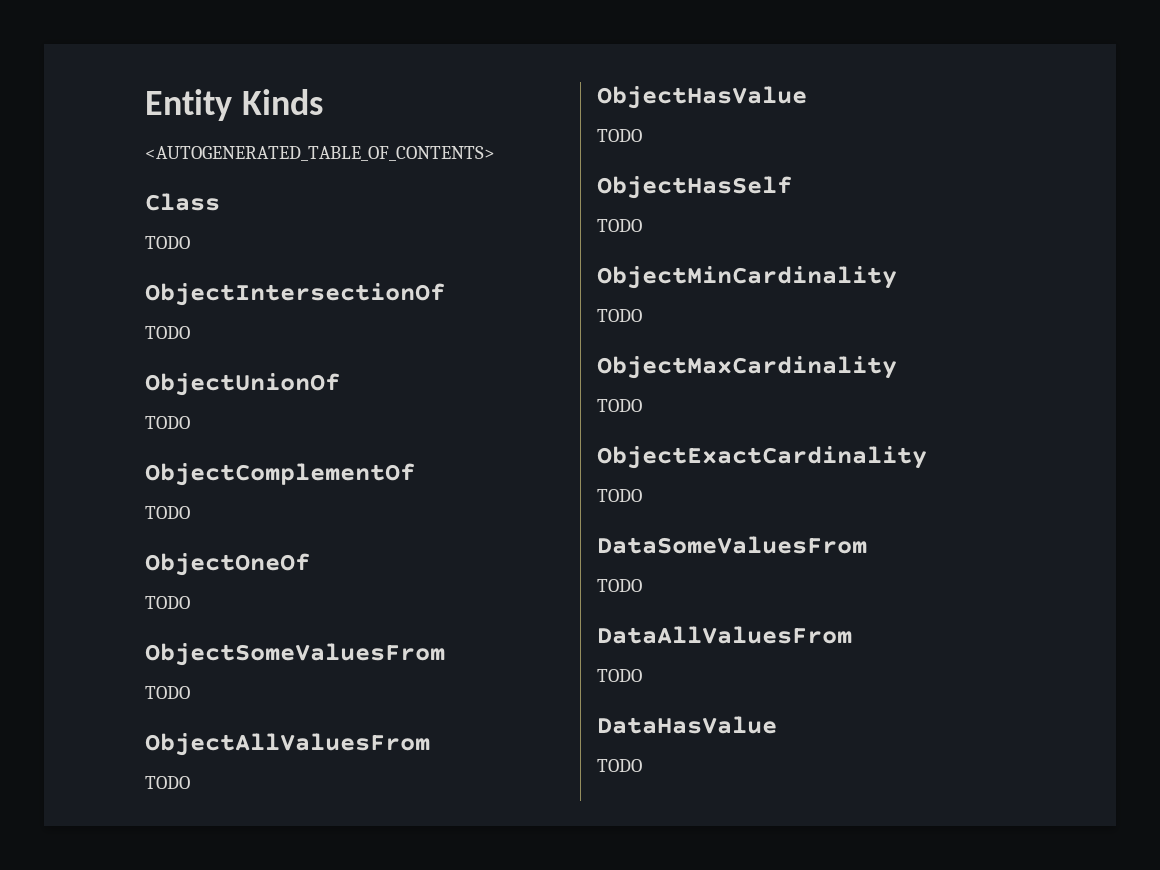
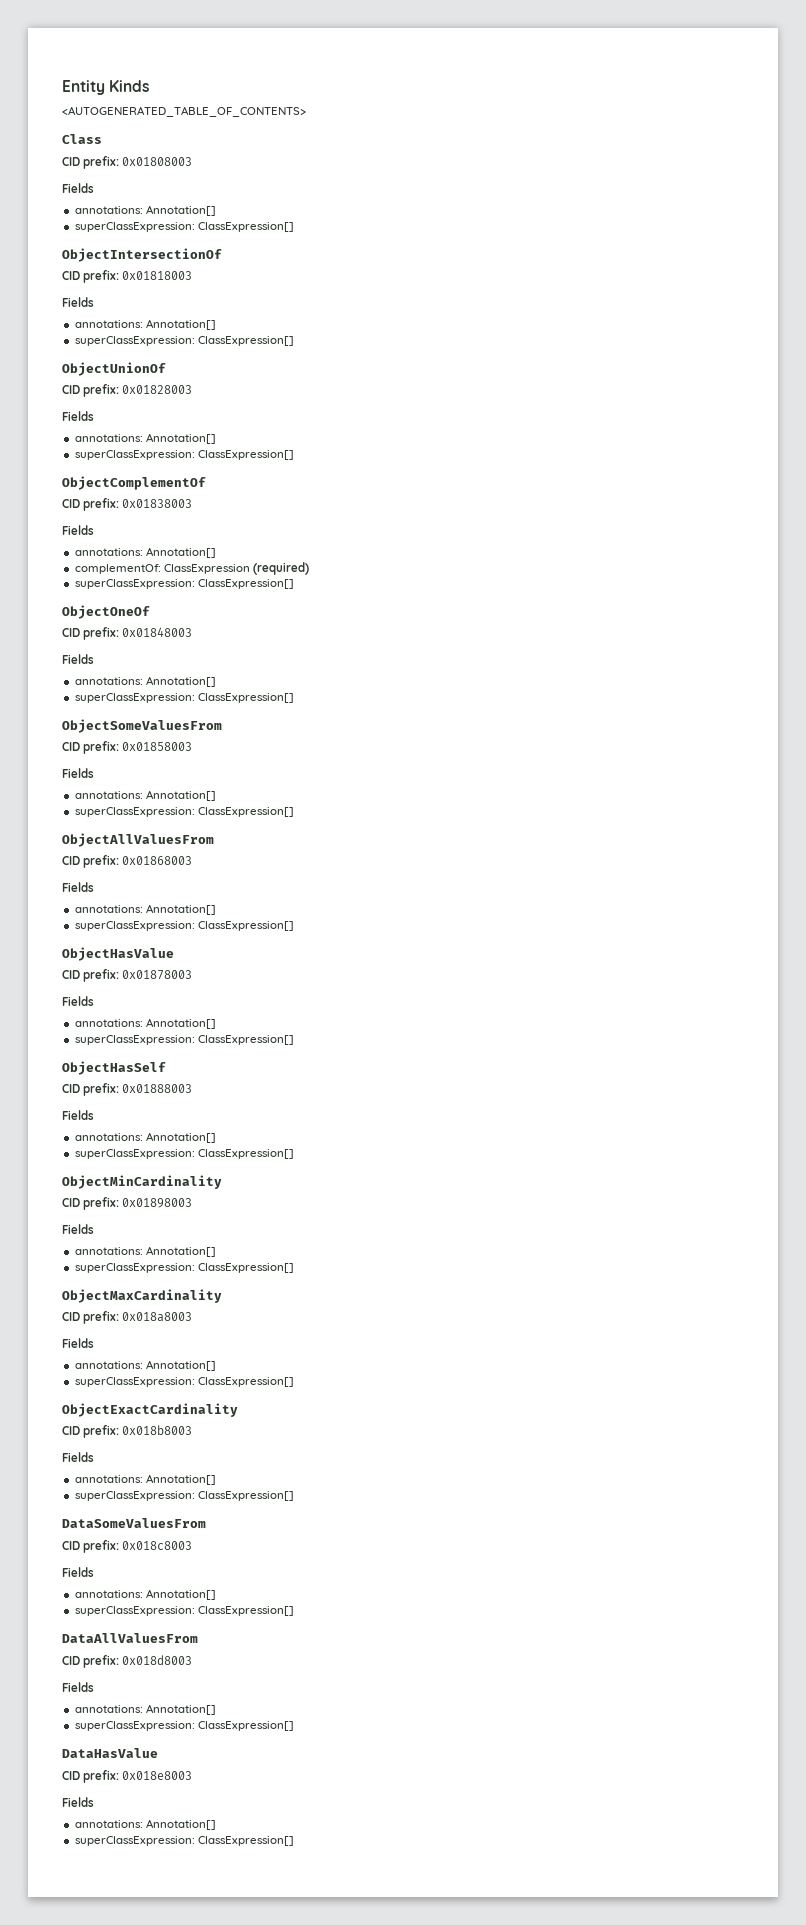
  Class
- TODO
+ CID prefix: 0x01808003
+ Fields
+ annotations: Annotation[]
+ superClassExpression: ClassExpression[]
  ObjectIntersectionOf
- TODO
+ CID prefix: 0x01818003
+ Fields
+ annotations: Annotation[]
+ superClassExpression: ClassExpression[]
  ObjectUnionOf
- TODO
+ CID prefix: 0x01828003
+ Fields
+ annotations: Annotation[]
+ superClassExpression: ClassExpression[]
  ObjectComplementOf
- TODO
+ CID prefix: 0x01838003
+ Fields
+ annotations: Annotation[]
+ complementOf: ClassExpression (required)
+ superClassExpression: ClassExpression[]
  ObjectOneOf
- TODO
+ CID prefix: 0x01848003
+ Fields
+ annotations: Annotation[]
+ superClassExpression: ClassExpression[]
  ObjectSomeValuesFrom
- TODO
+ CID prefix: 0x01858003
+ Fields
+ annotations: Annotation[]
+ superClassExpression: ClassExpression[]
  ObjectAllValuesFrom
- TODO
+ CID prefix: 0x01868003
+ Fields
+ annotations: Annotation[]
+ superClassExpression: ClassExpression[]
  ObjectHasValue
- TODO
+ CID prefix: 0x01878003
+ Fields
+ annotations: Annotation[]
+ superClassExpression: ClassExpression[]
  ObjectHasSelf
- TODO
+ CID prefix: 0x01888003
+ Fields
+ annotations: Annotation[]
+ superClassExpression: ClassExpression[]
  ObjectMinCardinality
- TODO
+ CID prefix: 0x01898003
+ Fields
+ annotations: Annotation[]
+ superClassExpression: ClassExpression[]
  ObjectMaxCardinality
- TODO
+ CID prefix: 0x018a8003
+ Fields
+ annotations: Annotation[]
+ superClassExpression: ClassExpression[]
  ObjectExactCardinality
- TODO
+ CID prefix: 0x018b8003
+ Fields
+ annotations: Annotation[]
+ superClassExpression: ClassExpression[]
  DataSomeValuesFrom
- TODO
+ CID prefix: 0x018c8003
+ Fields
+ annotations: Annotation[]
+ superClassExpression: ClassExpression[]
  DataAllValuesFrom
- TODO
+ CID prefix: 0x018d8003
+ Fields
+ annotations: Annotation[]
+ superClassExpression: ClassExpression[]
  DataHasValue
- TODO
+ CID prefix: 0x018e8003
+ Fields
+ annotations: Annotation[]
+ superClassExpression: ClassExpression[]

